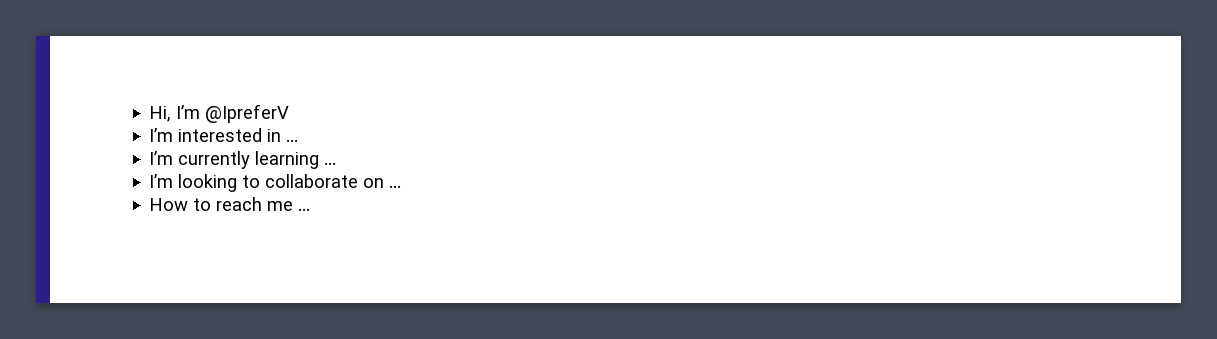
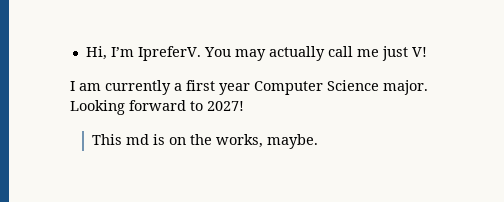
- Hi, I’m @IpreferV
- I’m interested in ...
- I’m currently learning ...
- I’m looking to collaborate on ...
- How to reach me ...
+ Hi, I’m IpreferV. You may actually call me just V!
+ I am currently a first year Computer Science major. Looking forward to 2027!
+ This md is on the works, maybe.

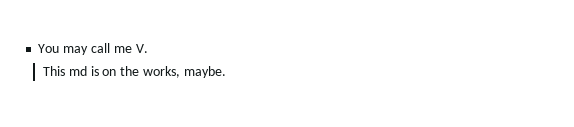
- Hi, I’m IpreferV. You may actually call me just V!
- I am currently a first year Computer Science major. Looking forward to 2027!
+ You may call me V.

